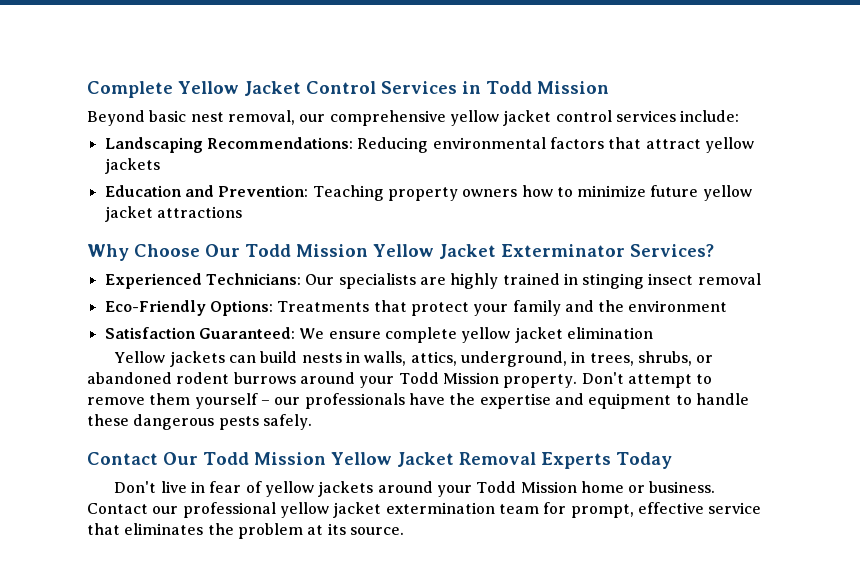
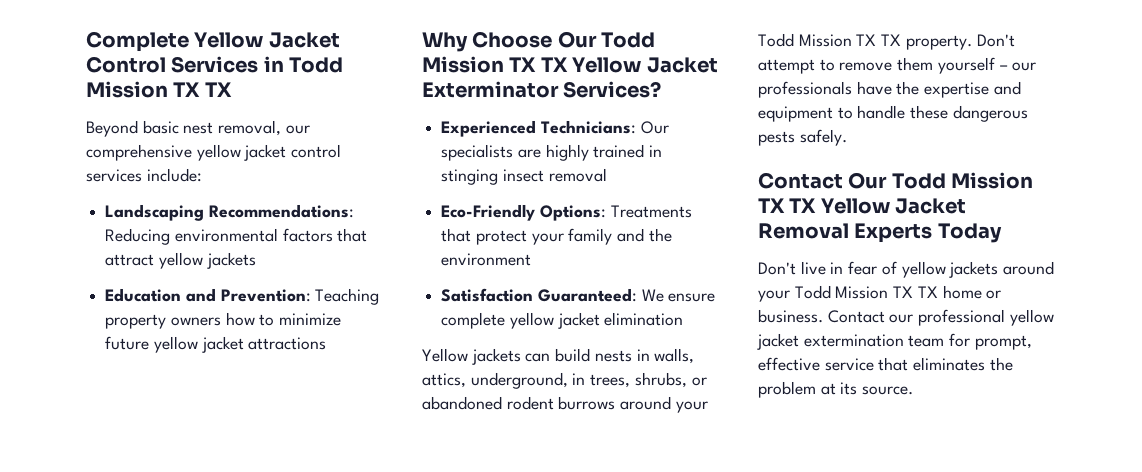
- Complete Yellow Jacket Control Services in Todd Mission
+ Complete Yellow Jacket Control Services in Todd Mission TX TX
- Why Choose Our Todd Mission Yellow Jacket Exterminator Services?
+ Why Choose Our Todd Mission TX TX Yellow Jacket Exterminator Services?
- Yellow jackets can build nests in walls, attics, underground, in trees, shrubs, or abandoned rodent burrows around your Todd Mission property.
+ Yellow jackets can build nests in walls, attics, underground, in trees, shrubs, or abandoned rodent burrows around your Todd Mission TX TX property.
- Contact Our Todd Mission Yellow Jacket Removal Experts Today
+ Contact Our Todd Mission TX TX Yellow Jacket Removal Experts Today
- Don't live in fear of yellow jackets around your Todd Mission home or business.
+ Don't live in fear of yellow jackets around your Todd Mission TX TX home or business.

